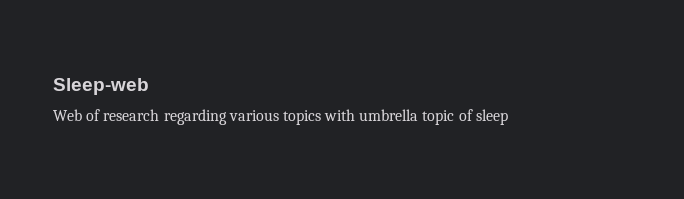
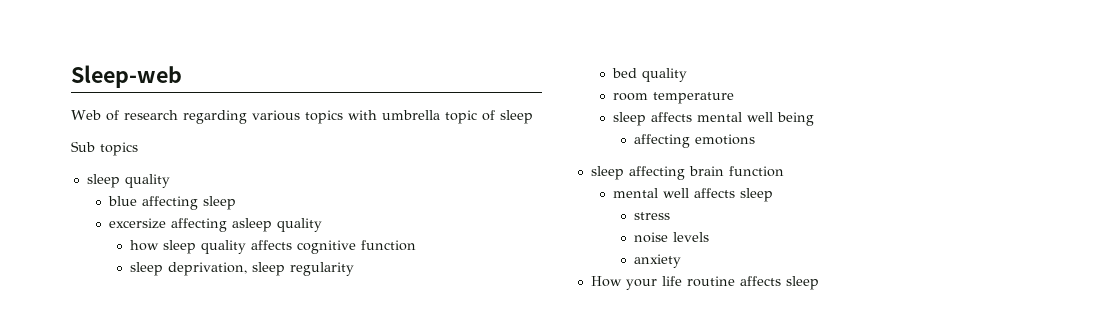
+ Sub topics
+ sleep quality
+ blue affecting sleep
+ excersize affecting asleep quality
+ how sleep quality affects cognitive function
+ sleep deprivation, sleep regularity
+ bed quality
+ room temperature
+ sleep affects mental well being
+ affecting emotions
+ sleep affecting brain function
+ mental well affects sleep
+ stress
+ noise levels
+ anxiety
+ How your life routine affects sleep

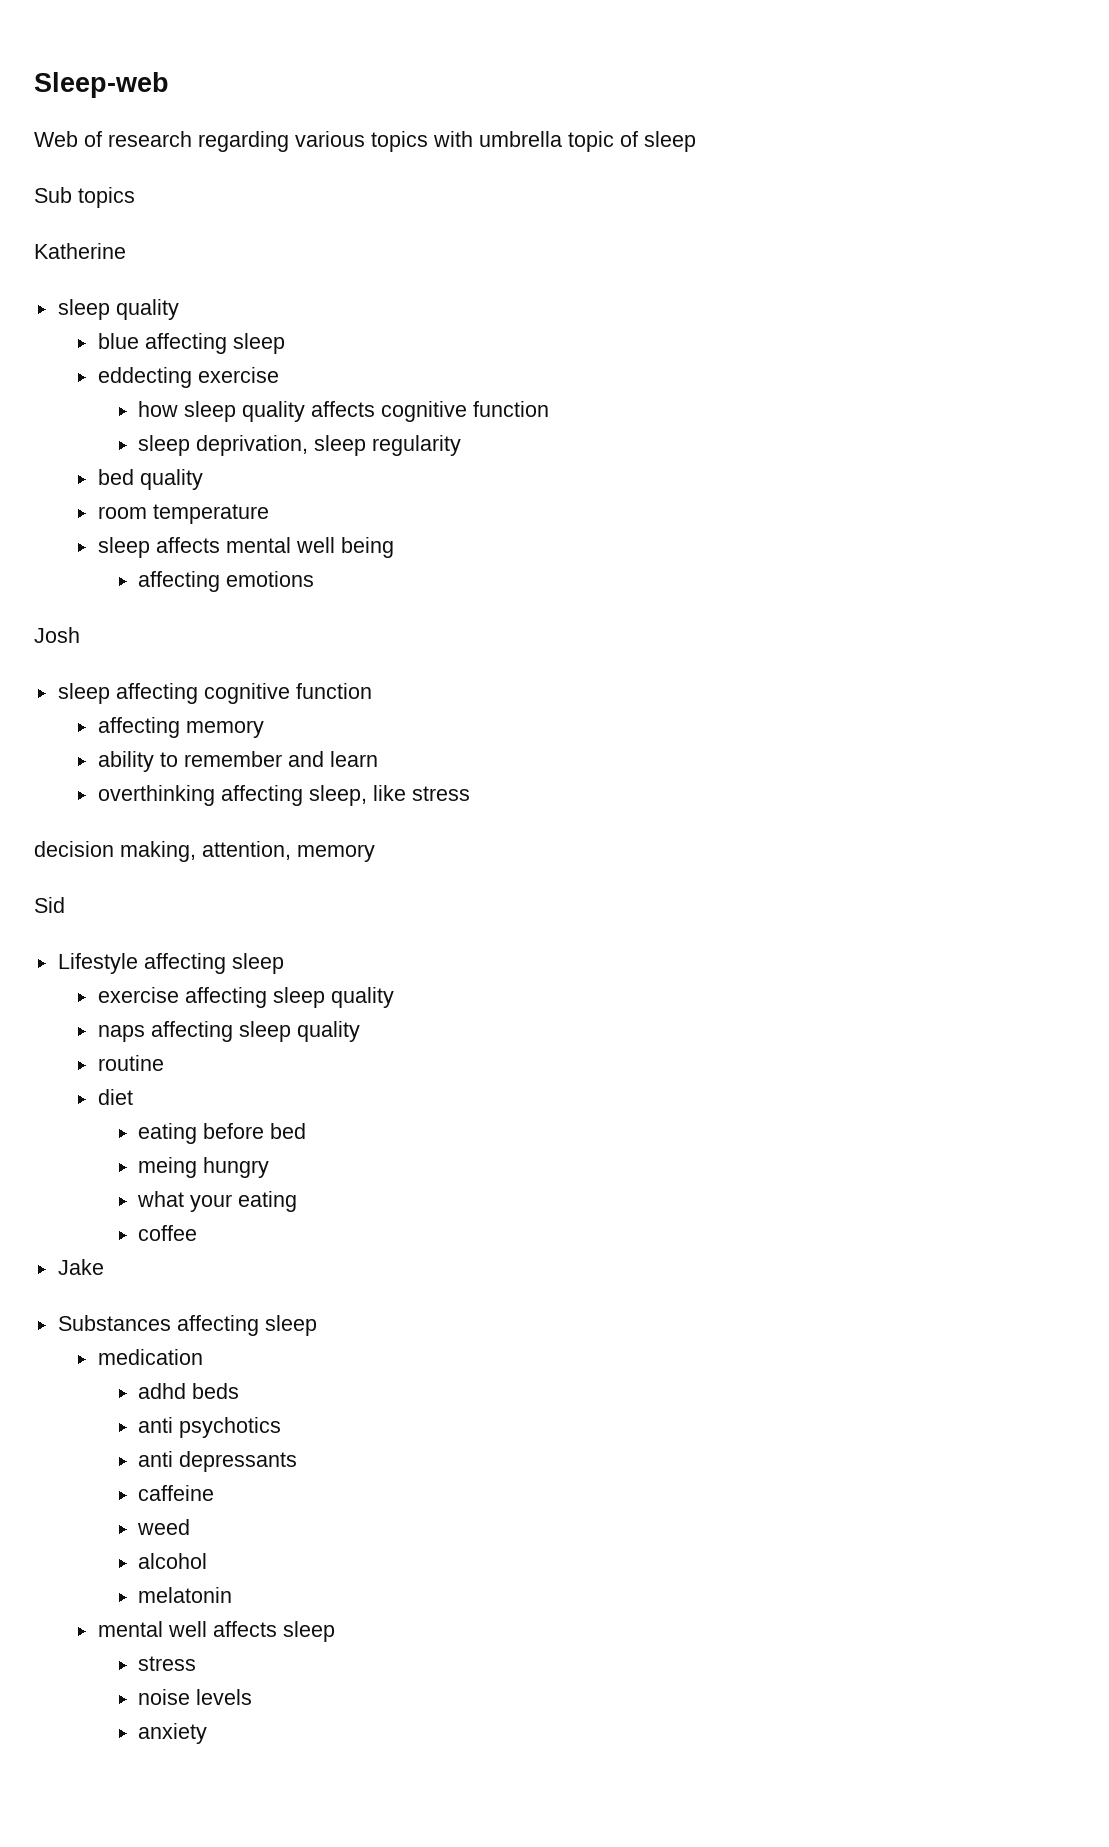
+ Katherine
- excersize affecting asleep quality
+ eddecting exercise
+ Josh
- sleep affecting brain function
+ sleep affecting cognitive function
+ affecting memory
+ ability to remember and learn
+ overthinking affecting sleep, like stress
+ decision making, attention, memory
+ Sid
+ Lifestyle affecting sleep
+ exercise affecting sleep quality
+ naps affecting sleep quality
+ routine
+ diet
+ eating before bed
+ meing hungry
+ what your eating
+ coffee
+ Jake
+ Substances affecting sleep
+ medication
+ adhd beds
+ anti psychotics
+ anti depressants
+ caffeine
+ weed
+ alcohol
+ melatonin
- How your life routine affects sleep

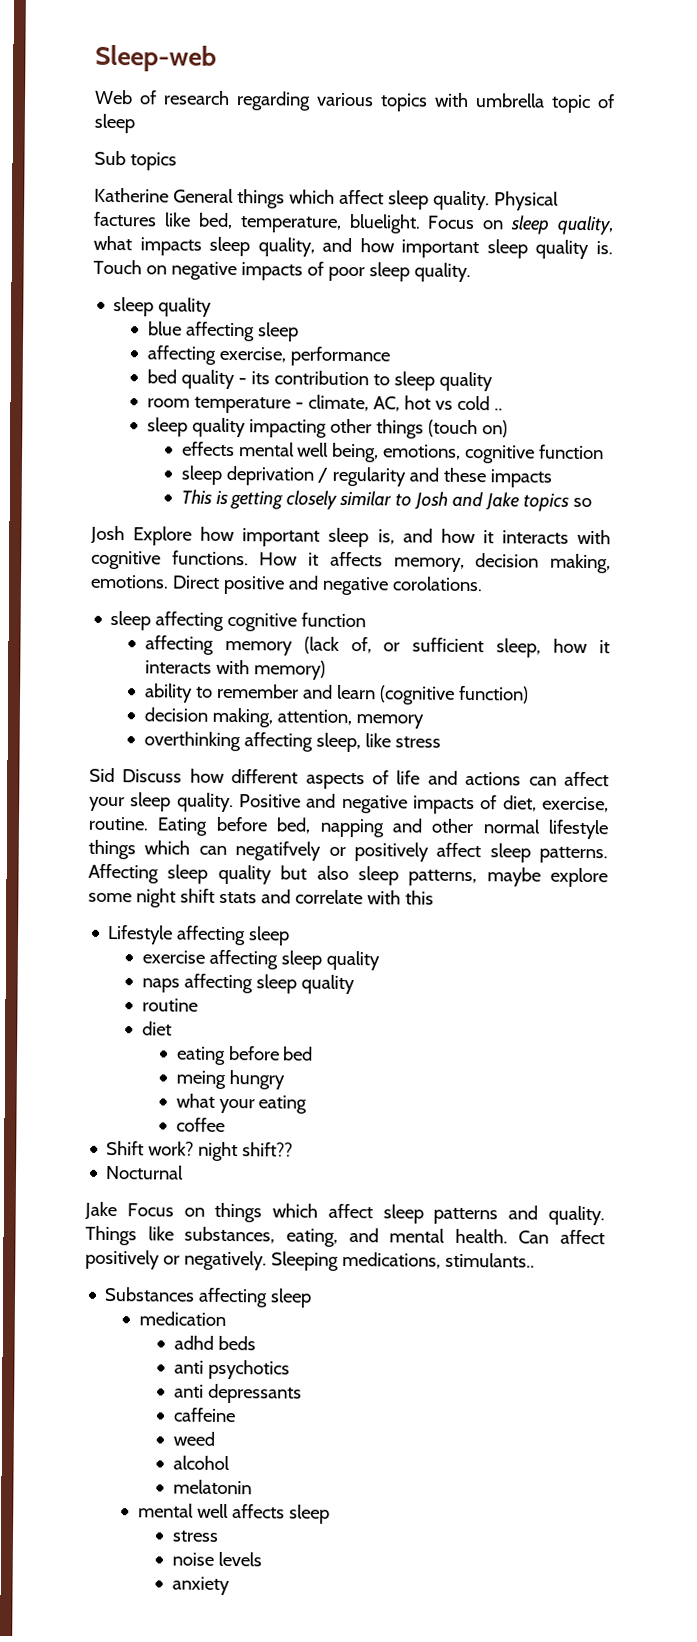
- Katherine
+ Katherine General things which affect sleep quality. Physical factures like bed, temperature, bluelight. Focus on sleep quality, what impacts sleep quality, and how important sleep quality is. Touch on negative impacts of poor sleep quality.
- eddecting exercise
- how sleep quality affects cognitive function
+ affecting exercise, performance
+ bed quality - its contribution to sleep quality
+ room temperature - climate, AC, hot vs cold ..
+ sleep quality impacting other things (touch on)
+ effects mental well being, emotions, cognitive function
- sleep deprivation, sleep regularity
- bed quality
- room temperature
- sleep affects mental well being
- affecting emotions
- Josh
+ sleep deprivation / regularity and these impacts
+ This is getting closely similar to Josh and Jake topics so
+ Josh Explore how important sleep is, and how it interacts with cognitive functions. How it affects memory, decision making, emotions. Direct positive and negative corolations.
- affecting memory
+ affecting memory (lack of, or sufficient sleep, how it interacts with memory)
- ability to remember and learn
+ ability to remember and learn (cognitive function)
+ decision making, attention, memory
- decision making, attention, memory
- Sid
+ Sid Discuss how different aspects of life and actions can affect your sleep quality. Positive and negative impacts of diet, exercise, routine. Eating before bed, napping and other normal lifestyle things which can negatifvely or positively affect sleep patterns. Affecting sleep quality but also sleep patterns, maybe explore some night shift stats and correlate with this
- Jake
+ Shift work? night shift??
+ Nocturnal
+ Jake Focus on things which affect sleep patterns and quality. Things like substances, eating, and mental health. Can affect positively or negatively. Sleeping medications, stimulants..

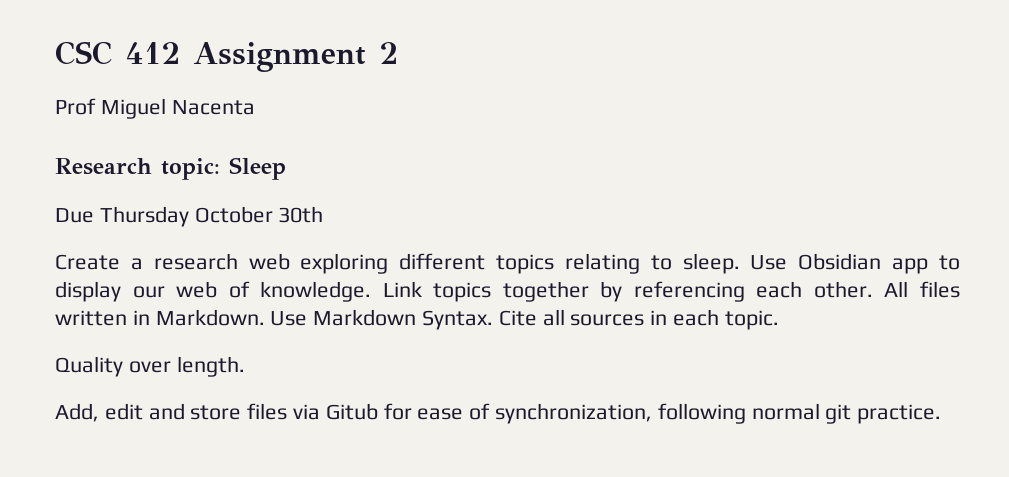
- Sleep-web
- Web of research regarding various topics with umbrella topic of sleep
- Sub topics
- Katherine General things which affect sleep quality. Physical factures like bed, temperature, bluelight. Focus on sleep quality, what impacts sleep quality, and how important sleep quality is. Touch on negative impacts of poor sleep quality.
- sleep quality
- blue affecting sleep
- affecting exercise, performance
- bed quality - its contribution to sleep quality
- room temperature - climate, AC, hot vs cold ..
- sleep quality impacting other things (touch on)
- effects mental well being, emotions, cognitive function
- sleep deprivation / regularity and these impacts
- This is getting closely similar to Josh and Jake topics so
- Josh Explore how important sleep is, and how it interacts with cognitive functions. How it affects memory, decision making, emotions. Direct positive and negative corolations.
- sleep affecting cognitive function
- affecting memory (lack of, or sufficient sleep, how it interacts with memory)
- ability to remember and learn (cognitive function)
- decision making, attention, memory
- overthinking affecting sleep, like stress
- Sid Discuss how different aspects of life and actions can affect your sleep quality. Positive and negative impacts of diet, exercise, routine. Eating before bed, napping and other normal lifestyle things which can negatifvely or positively affect sleep patterns. Affecting sleep quality but also sleep patterns, maybe explore some night shift stats and correlate with this
- Lifestyle affecting sleep
- exercise affecting sleep quality
- naps affecting sleep quality
- routine
- diet
- eating before bed
- meing hungry
- what your eating
- coffee
- Shift work? night shift??
- Nocturnal
- Jake Focus on things which affect sleep patterns and quality. Things like substances, eating, and mental health. Can affect positively or negatively. Sleeping medications, stimulants..
- Substances affecting sleep
- medication
- adhd beds
- anti psychotics
- anti depressants
- caffeine
- weed
- alcohol
- melatonin
- mental well affects sleep
- stress
- noise levels
- anxiety
+ CSC 412 Assignment 2
+ Prof Miguel Nacenta
+ Research topic: Sleep
+ Due Thursday October 30th
+ Create a research web exploring different topics relating to sleep. Use Obsidian app to display our web of knowledge. Link topics together by referencing each other. All files written in Markdown. Use Markdown Syntax. Cite all sources in each topic.
+ Quality over length.
+ Add, edit and store files via Gitub for ease of synchronization, following normal git practice.

